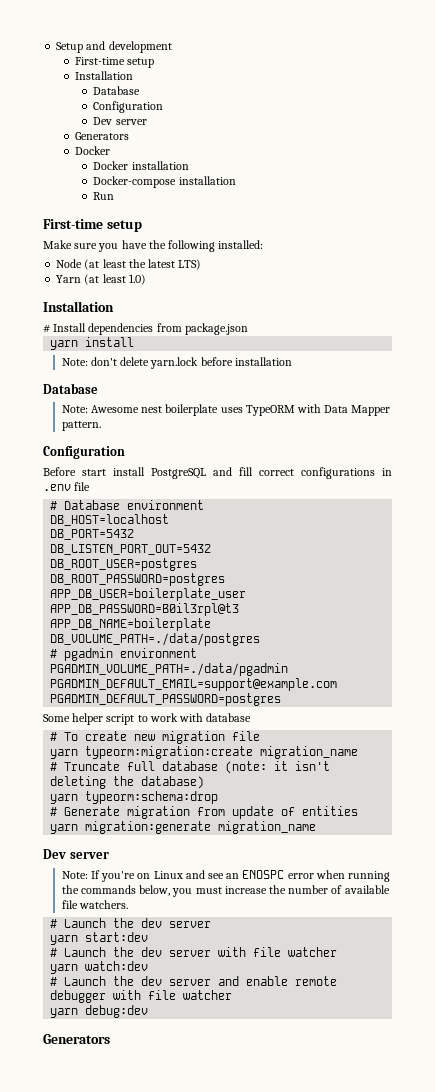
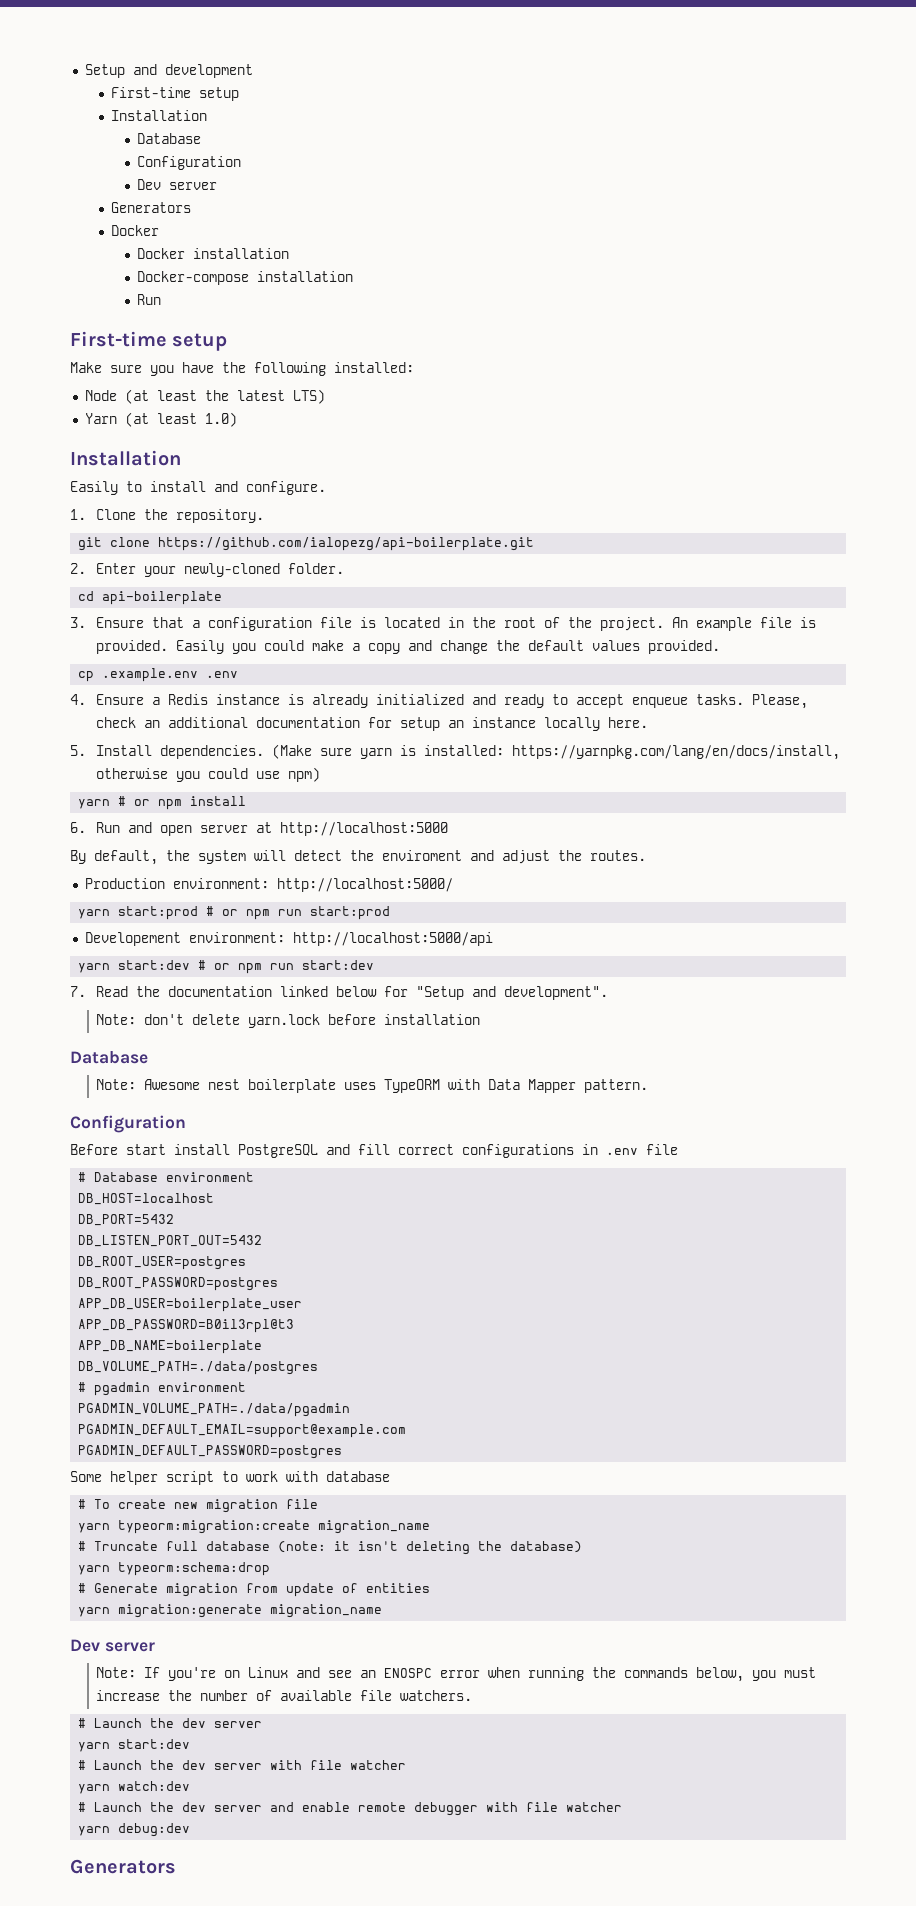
- # Install dependencies from package.json
- yarn install
+ Easily to install and configure.
+ 1. Clone the repository.
+ git clone https://github.com/ialopezg/api-boilerplate.git
+ 2. Enter your newly-cloned folder.
+ cd api-boilerplate
+ 3. Ensure that a configuration file is located in the root of the project. An example file is provided. Easily you could make a copy and change the default values provided.
+ cp .example.env .env
+ 4. Ensure a Redis instance is already initialized and ready to accept enqueue tasks. Please, check an additional documentation for setup an instance locally here.
+ 5. Install dependencies. (Make sure yarn is installed: https://yarnpkg.com/lang/en/docs/install, otherwise you could use npm)
+ yarn # or npm install
+ 6. Run and open server at http://localhost:5000
+ By default, the system will detect the enviroment and adjust the routes.
+ Production environment: http://localhost:5000/
+ yarn start:prod # or npm run start:prod
+ Developement environment: http://localhost:5000/api
+ yarn start:dev # or npm run start:dev
+ 7. Read the documentation linked below for "Setup and development".

